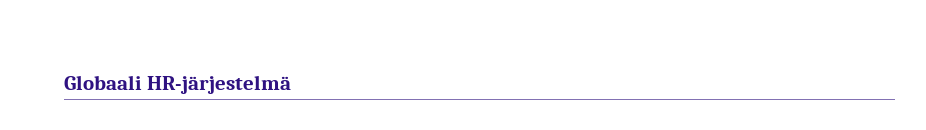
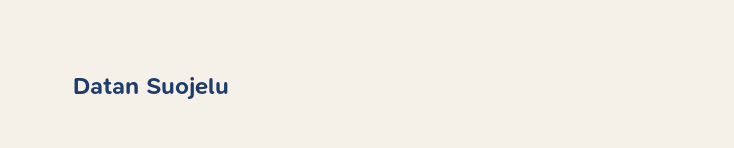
- Globaali HR-järjestelmä
+ Datan Suojelu

